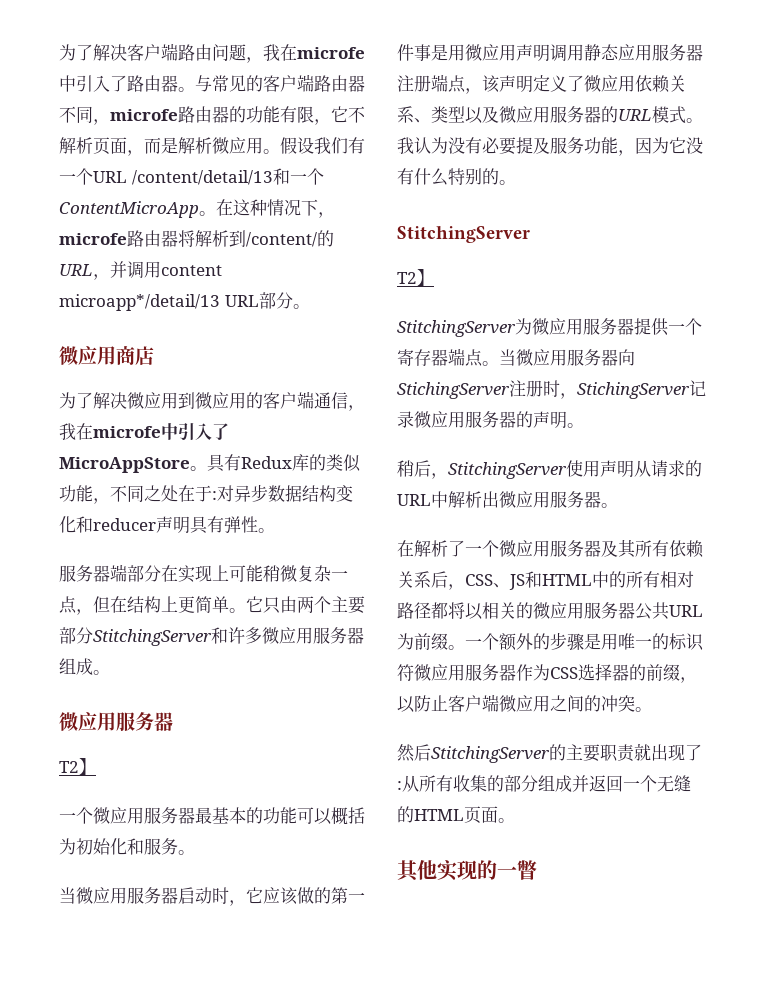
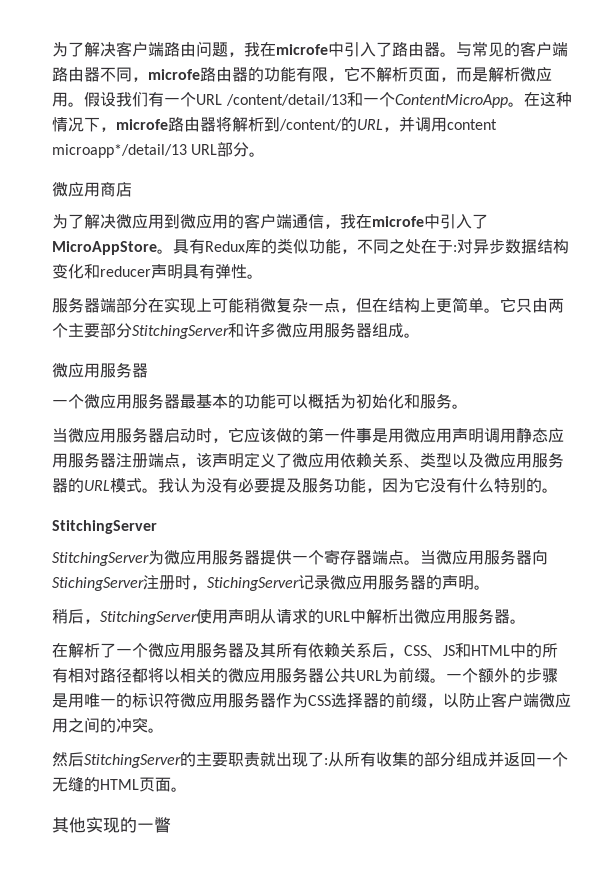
  它只由两个主要部分StitchingServer和许多微应用服务器组成。
  微应用服务器
- T2】
  我认为没有必要提及服务功能，因为它没有什么特别的。
  StitchingServer
- T2】

